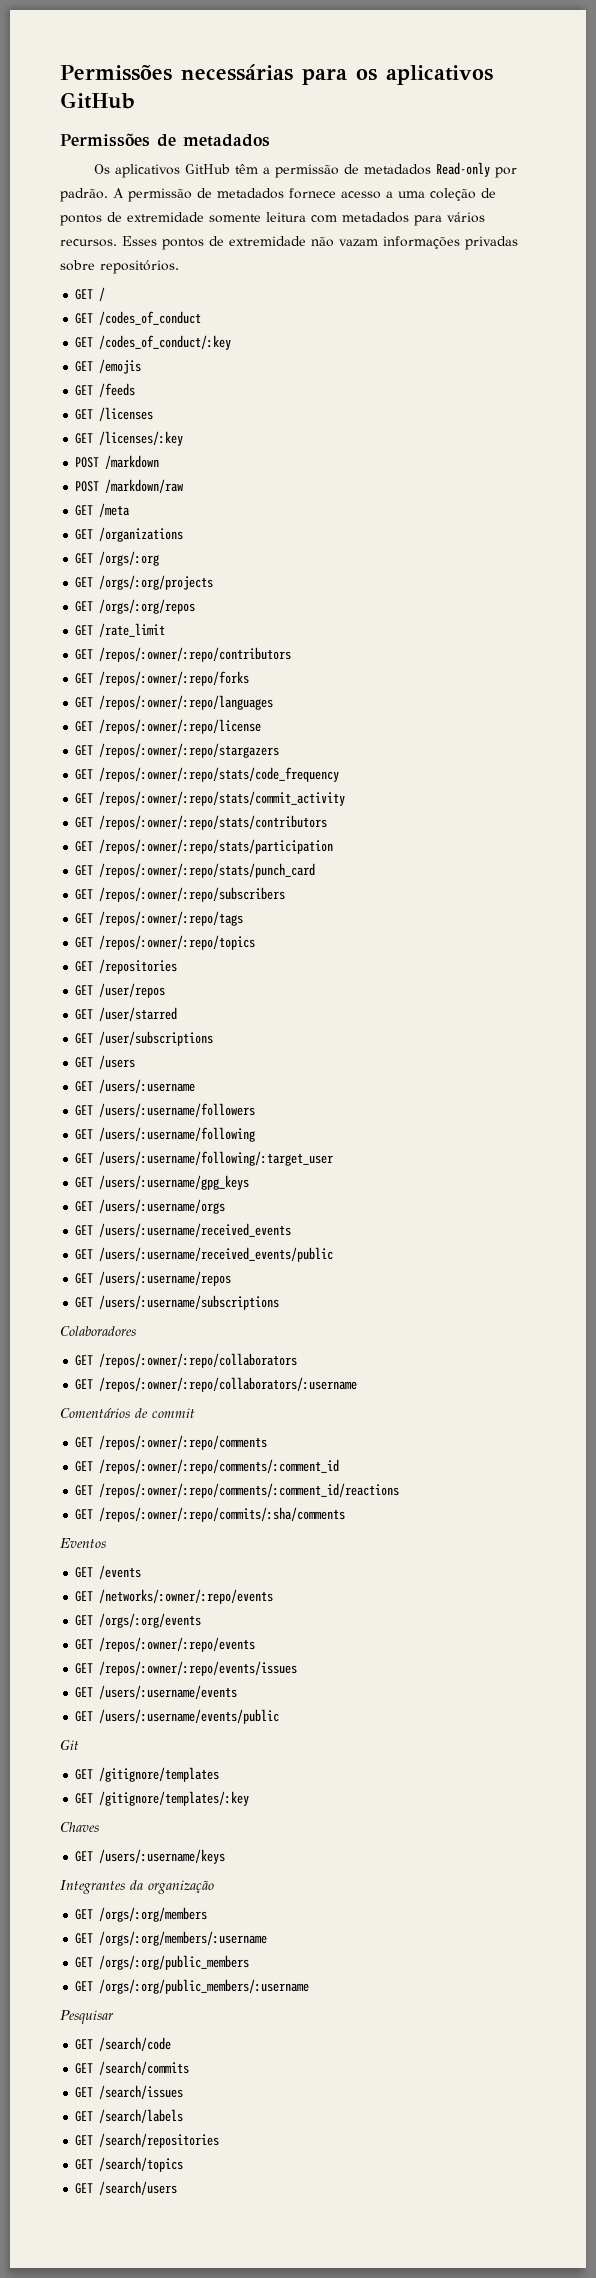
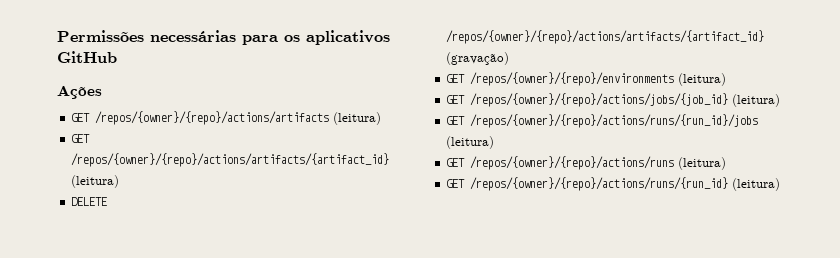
- Permissões de metadados
- Os aplicativos GitHub têm a permissão de metadados Read-only por padrão. A permissão de metadados fornece acesso a uma coleção de pontos de extremidade somente leitura com metadados para vários recursos. Esses pontos de extremidade não vazam informações privadas sobre repositórios.
- GET /
- GET /codes_of_conduct
- GET /codes_of_conduct/:key
- GET /emojis
- GET /feeds
- GET /licenses
- GET /licenses/:key
- POST /markdown
- POST /markdown/raw
- GET /meta
- GET /organizations
- GET /orgs/:org
- GET /orgs/:org/projects
- GET /orgs/:org/repos
- GET /rate_limit
- GET /repos/:owner/:repo/contributors
- GET /repos/:owner/:repo/forks
- GET /repos/:owner/:repo/languages
- GET /repos/:owner/:repo/license
- GET /repos/:owner/:repo/stargazers
- GET /repos/:owner/:repo/stats/code_frequency
- GET /repos/:owner/:repo/stats/commit_activity
- GET /repos/:owner/:repo/stats/contributors
- GET /repos/:owner/:repo/stats/participation
- GET /repos/:owner/:repo/stats/punch_card
- GET /repos/:owner/:repo/subscribers
- GET /repos/:owner/:repo/tags
- GET /repos/:owner/:repo/topics
- GET /repositories
- GET /user/repos
- GET /user/starred
- GET /user/subscriptions
- GET /users
- GET /users/:username
- GET /users/:username/followers
- GET /users/:username/following
- GET /users/:username/following/:target_user
- GET /users/:username/gpg_keys
- GET /users/:username/orgs
- GET /users/:username/received_events
- GET /users/:username/received_events/public
- GET /users/:username/repos
- GET /users/:username/subscriptions
- Colaboradores
- GET /repos/:owner/:repo/collaborators
- GET /repos/:owner/:repo/collaborators/:username
- Comentários de commit
- GET /repos/:owner/:repo/comments
- GET /repos/:owner/:repo/comments/:comment_id
- GET /repos/:owner/:repo/comments/:comment_id/reactions
- GET /repos/:owner/:repo/commits/:sha/comments
- Eventos
- GET /events
- GET /networks/:owner/:repo/events
- GET /orgs/:org/events
- GET /repos/:owner/:repo/events
- GET /repos/:owner/:repo/events/issues
- GET /users/:username/events
- GET /users/:username/events/public
- Git
- GET /gitignore/templates
- GET /gitignore/templates/:key
- Chaves
- GET /users/:username/keys
- Integrantes da organização
- GET /orgs/:org/members
- GET /orgs/:org/members/:username
- GET /orgs/:org/public_members
- GET /orgs/:org/public_members/:username
- Pesquisar
- GET /search/code
- GET /search/commits
- GET /search/issues
- GET /search/labels
- GET /search/repositories
- GET /search/topics
- GET /search/users
+ Ações
+ GET /repos/{owner}/{repo}/actions/artifacts (leitura)
+ GET /repos/{owner}/{repo}/actions/artifacts/{artifact_id} (leitura)
+ DELETE /repos/{owner}/{repo}/actions/artifacts/{artifact_id} (gravação)
+ GET /repos/{owner}/{repo}/environments (leitura)
+ GET /repos/{owner}/{repo}/actions/jobs/{job_id} (leitura)
+ GET /repos/{owner}/{repo}/actions/runs/{run_id}/jobs (leitura)
+ GET /repos/{owner}/{repo}/actions/runs (leitura)
+ GET /repos/{owner}/{repo}/actions/runs/{run_id} (leitura)

